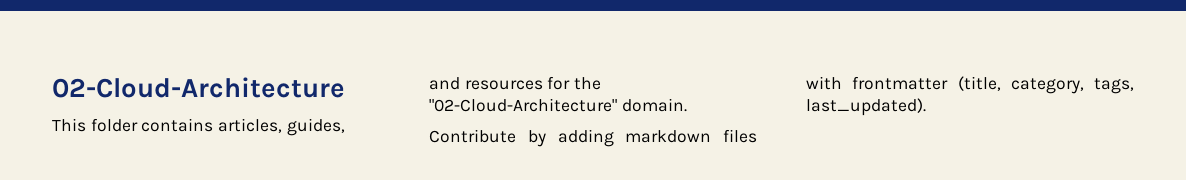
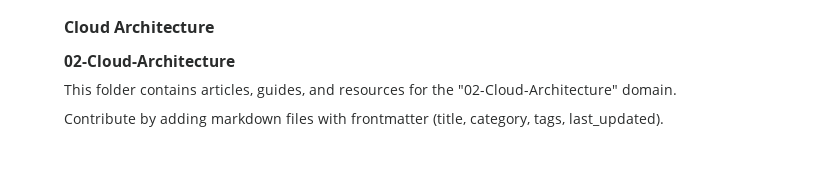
+ Cloud Architecture

